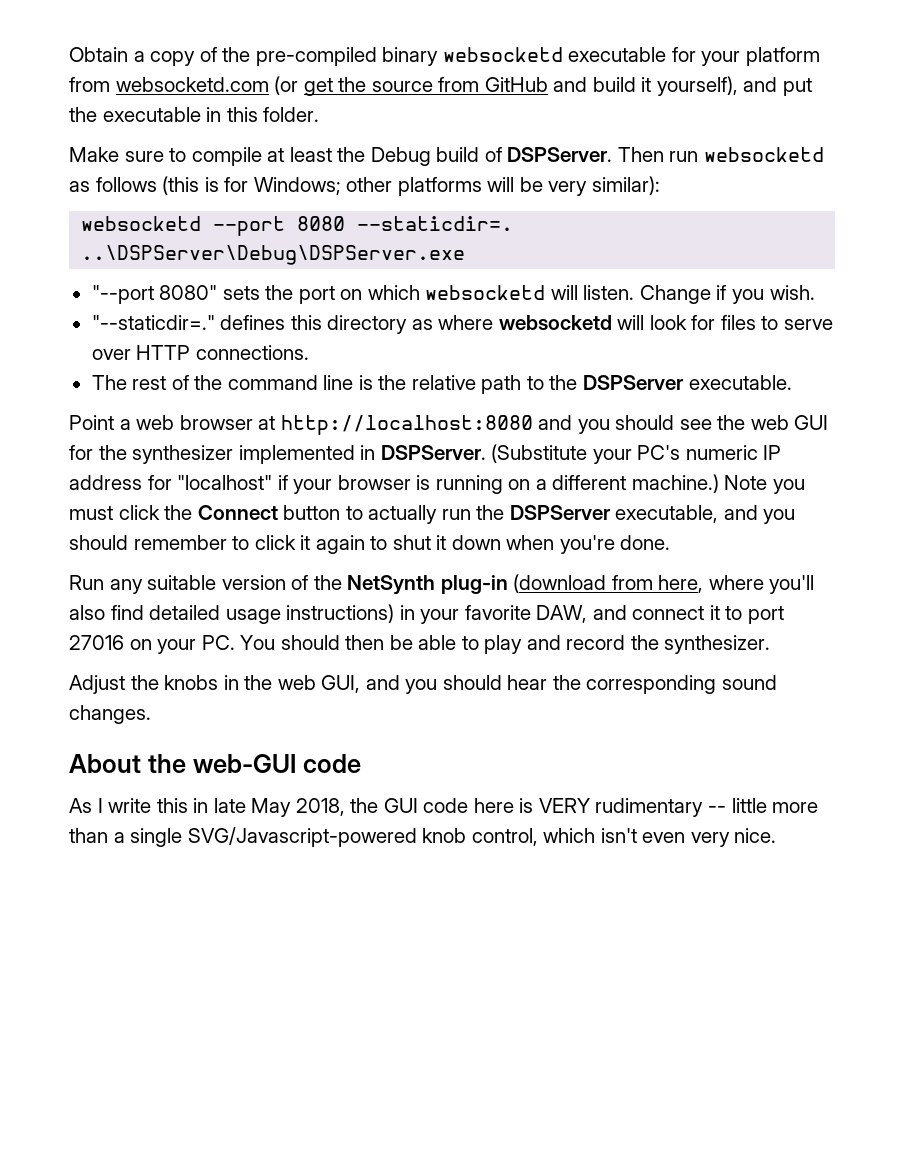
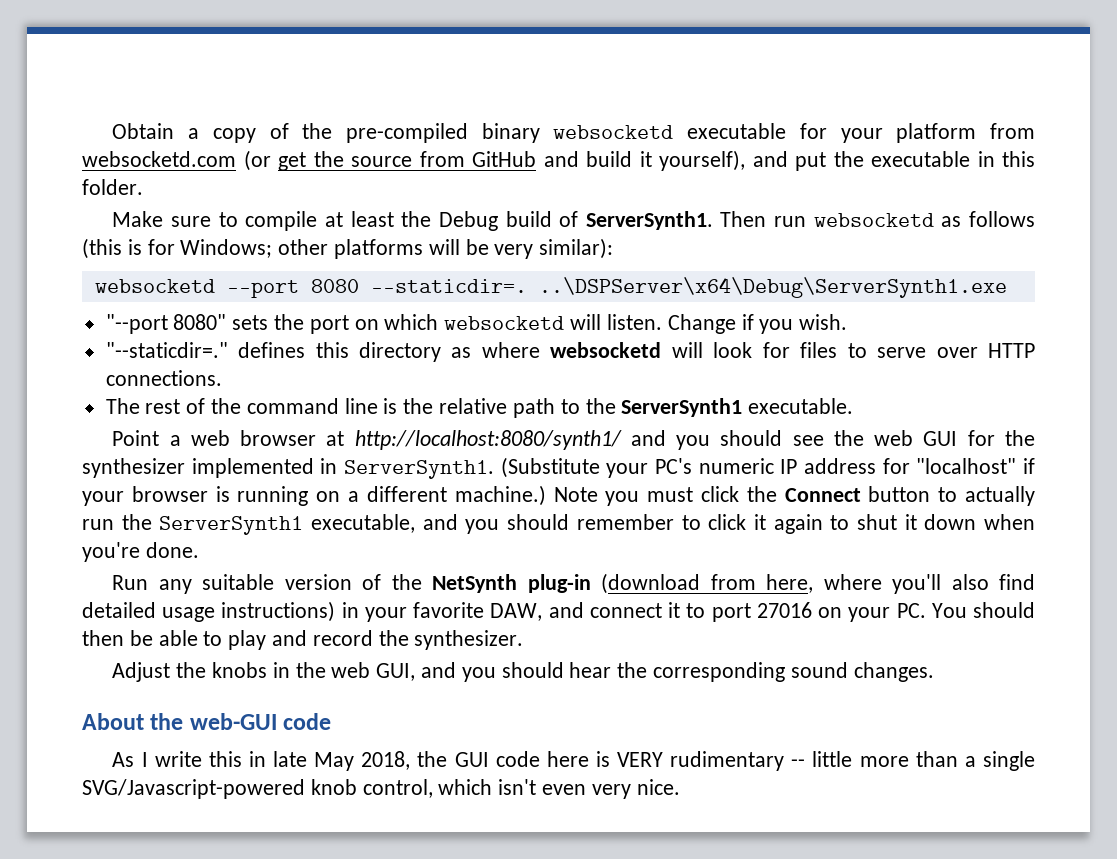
- Make sure to compile at least the Debug build of DSPServer.
+ Make sure to compile at least the Debug build of ServerSynth1.
- websocketd --port 8080 --staticdir=. ..\DSPServer\Debug\DSPServer.exe
+ websocketd --port 8080 --staticdir=. ..\DSPServer\x64\Debug\ServerSynth1.exe
- The rest of the command line is the relative path to the DSPServer executable.
+ The rest of the command line is the relative path to the ServerSynth1 executable.
- Point a web browser at http://localhost:8080 and you should see the web GUI for the synthesizer implemented in DSPServer.
+ Point a web browser at http://localhost:8080/synth1/ and you should see the web GUI for the synthesizer implemented in ServerSynth1.
- Note you must click the Connect button to actually run the DSPServer executable, and you should remember to click it again to shut it down when you're done.
+ Note you must click the Connect button to actually run the ServerSynth1 executable, and you should remember to click it again to shut it down when you're done.

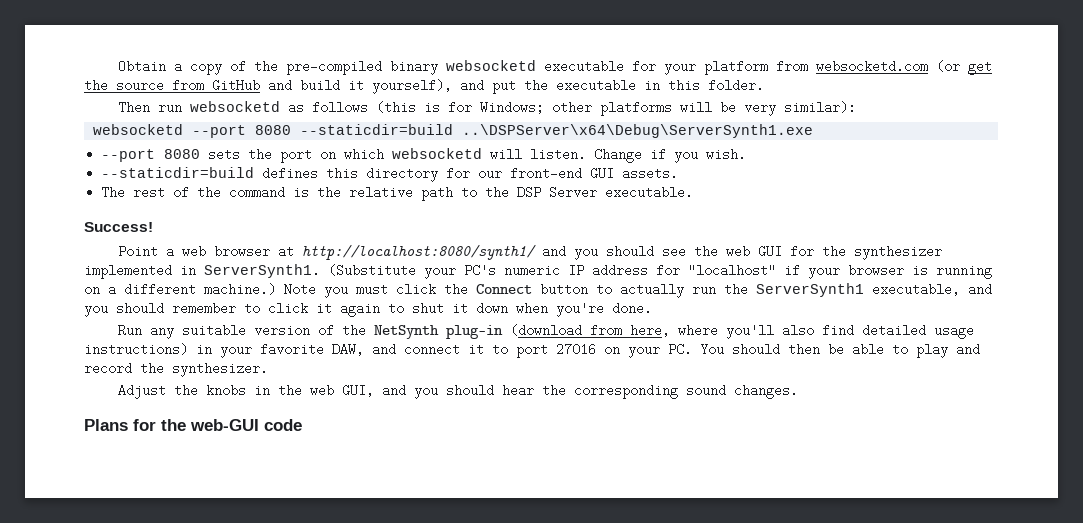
- Make sure to compile at least the Debug build of ServerSynth1.
- websocketd --port 8080 --staticdir=. ..\DSPServer\x64\Debug\ServerSynth1.exe
+ websocketd --port 8080 --staticdir=build ..\DSPServer\x64\Debug\ServerSynth1.exe
- "--port 8080" sets the port on which websocketd will listen.
+ --port 8080 sets the port on which websocketd will listen.
- "--staticdir=." defines this directory as where websocketd will look for files to serve over HTTP connections.
+ --staticdir=build defines this directory for our front-end GUI assets.
- The rest of the command line is the relative path to the ServerSynth1 executable.
+ The rest of the command is the relative path to the DSP Server executable.
+ Success!
- About the web-GUI code
+ Plans for the web-GUI code
- As I write this in late May 2018, the GUI code here is VERY rudimentary -- little more than a single SVG/Javascript-powered knob control, which isn't even very nice.

